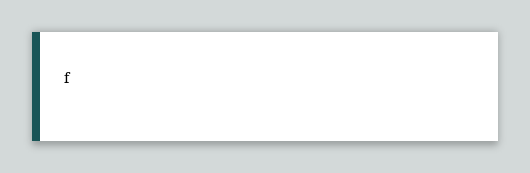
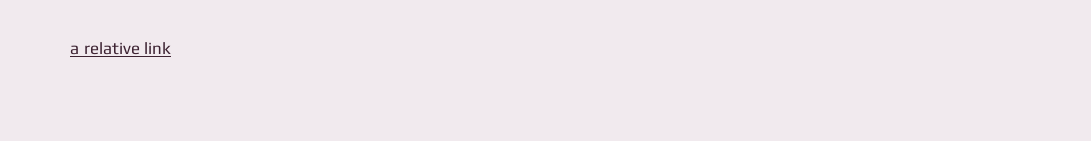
- f
+ a relative link

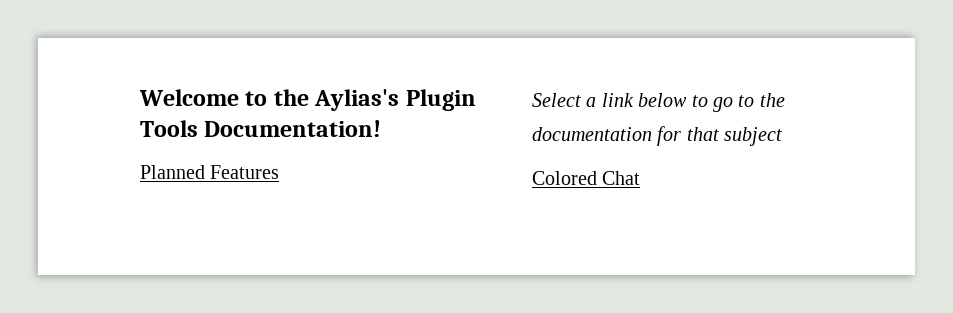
- a relative link
+ Welcome to the Aylias's Plugin Tools Documentation!
+ Planned Features
+ Select a link below to go to the documentation for that subject
+ Colored Chat

